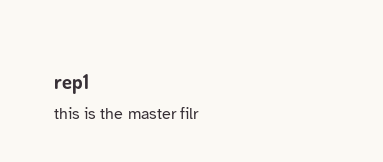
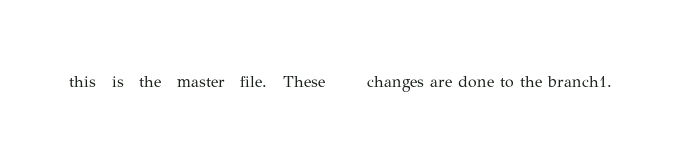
- rep1
- this is the master filr
+ this is the master file. These changes are done to the branch1.

